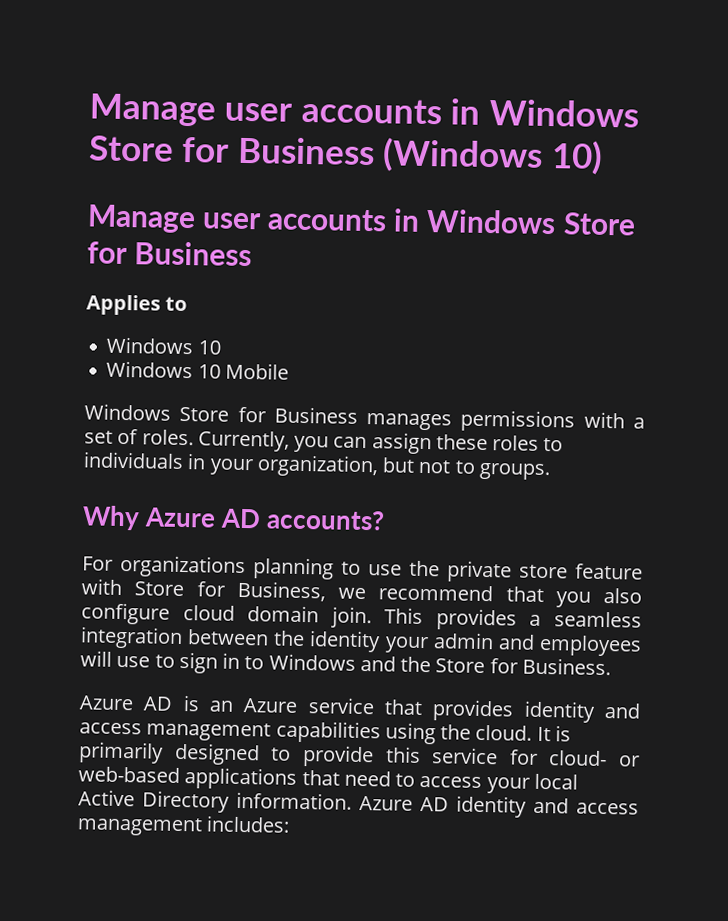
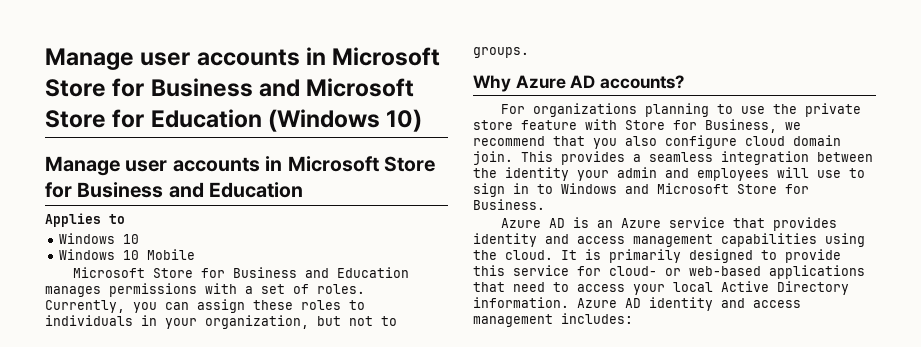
- Manage user accounts in Windows Store for Business (Windows 10)
- Manage user accounts in Windows Store for Business
+ Manage user accounts in Microsoft Store for Business and Microsoft Store for Education (Windows 10)
+ Manage user accounts in Microsoft Store for Business and Education
- Windows Store for Business manages permissions with a set of roles.
+ Microsoft Store for Business and Education manages permissions with a set of roles.
- This provides a seamless integration between the identity your admin and employees will use to sign in to Windows and the Store for Business.
+ This provides a seamless integration between the identity your admin and employees will use to sign in to Windows and Microsoft Store for Business.

